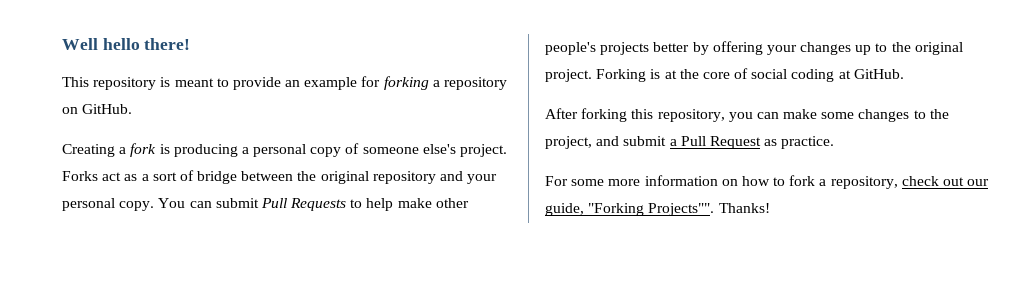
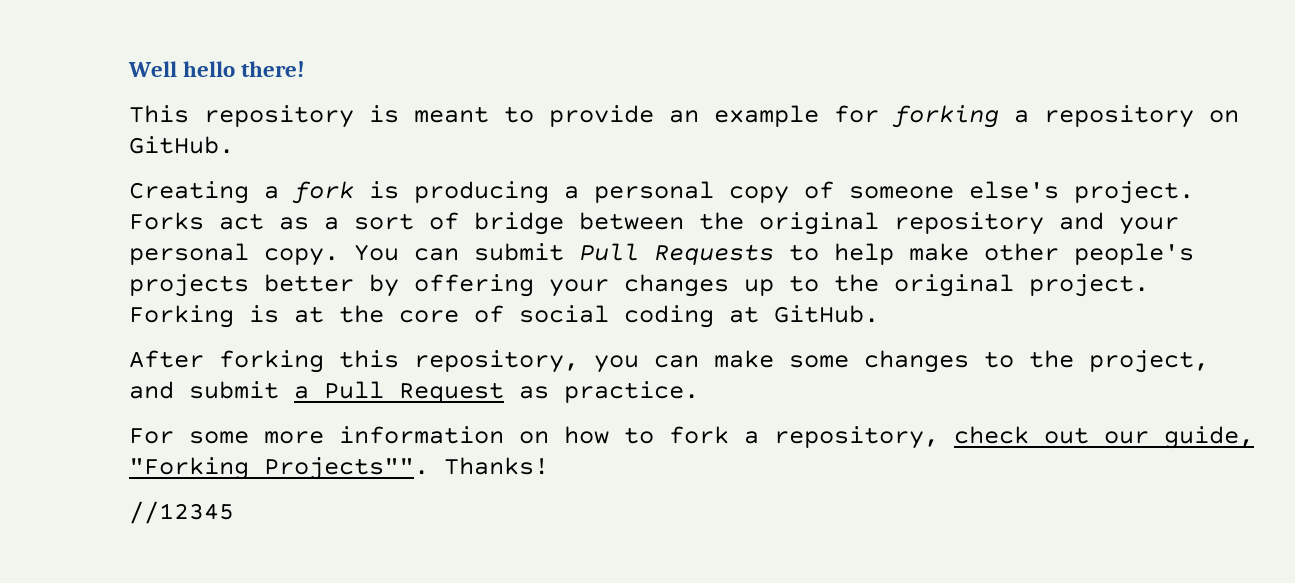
+ //12345

